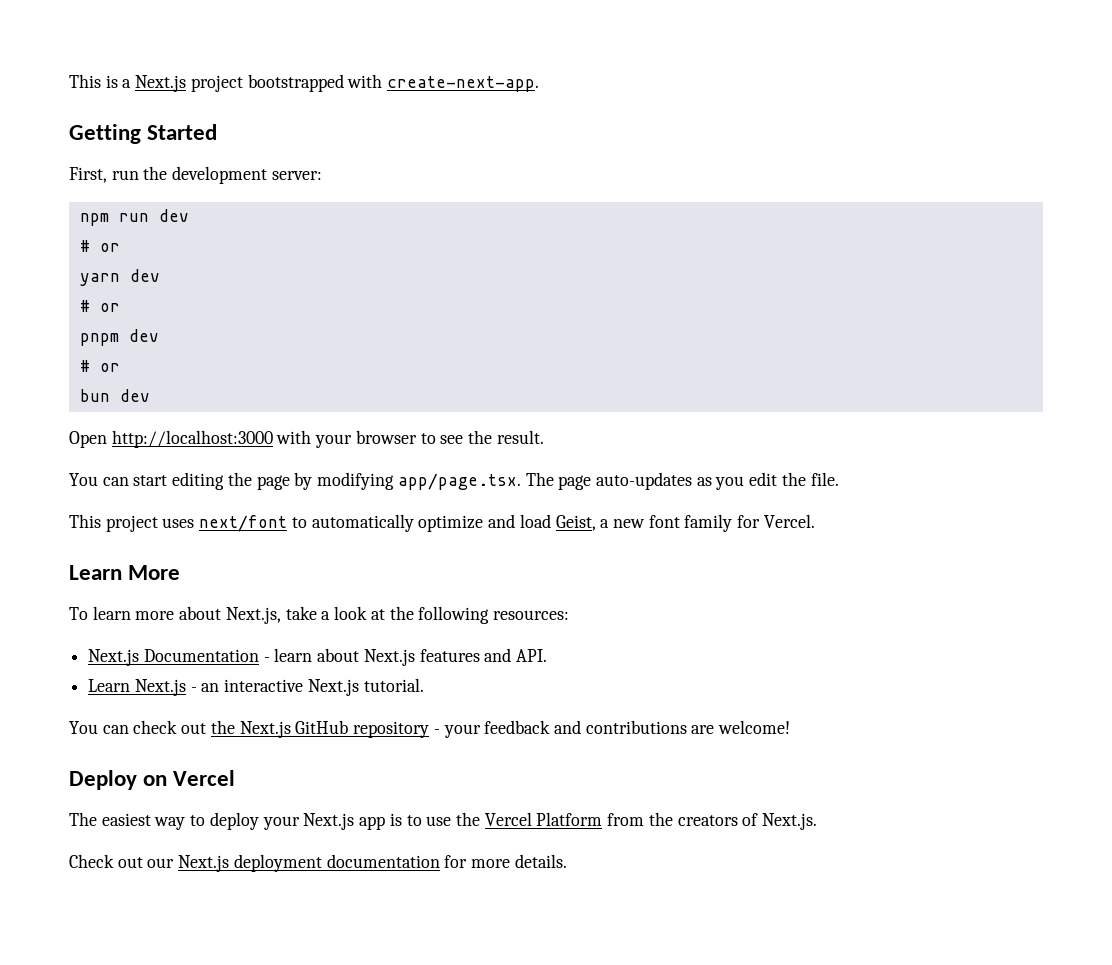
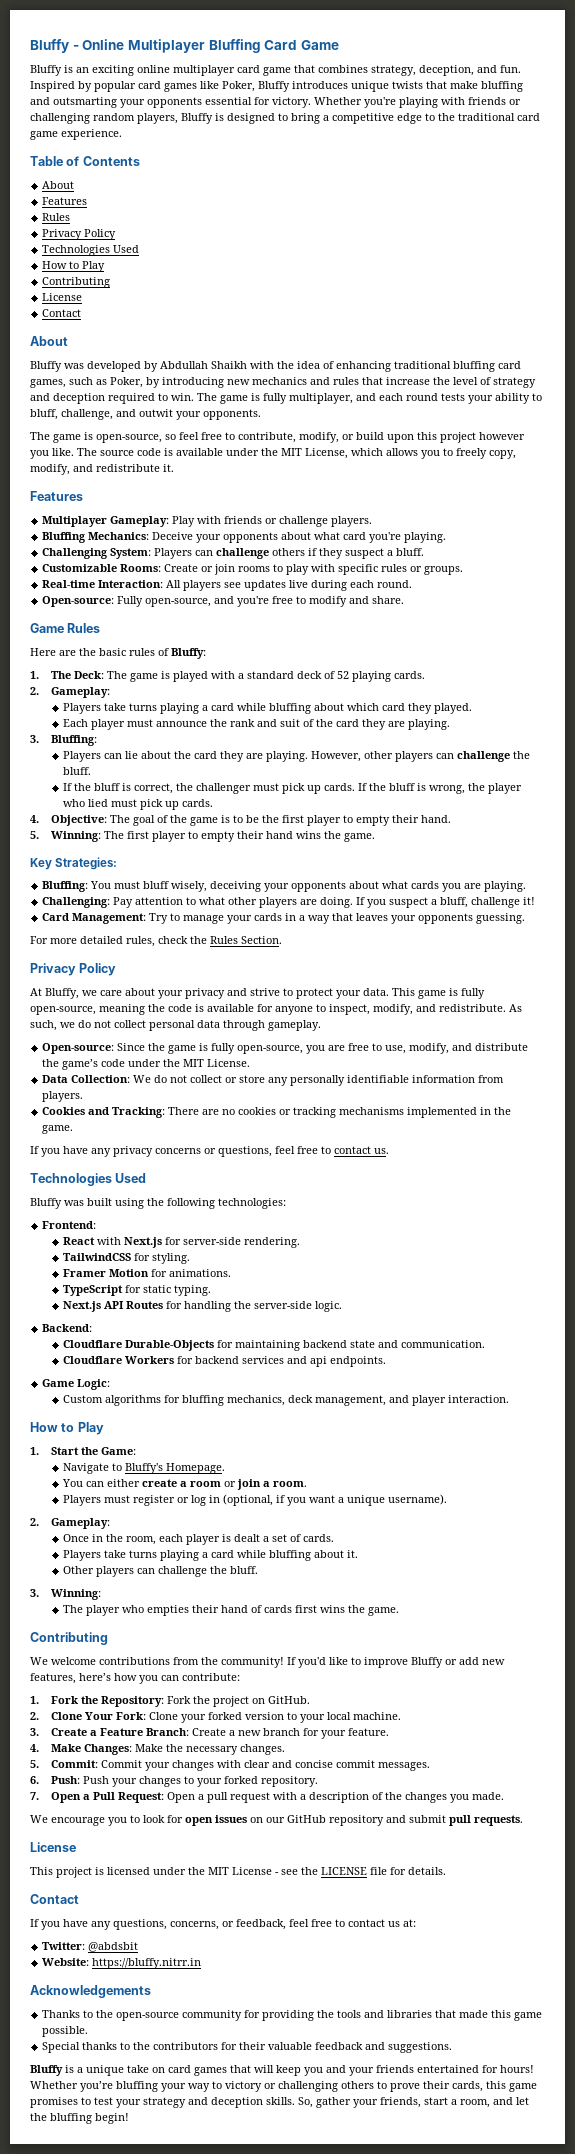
- This is a Next.js project bootstrapped with create-next-app.
- Getting Started
- First, run the development server:
- npm run dev
- # or
- yarn dev
- # or
- pnpm dev
- # or
- bun dev
- Open http://localhost:3000 with your browser to see the result.
- You can start editing the page by modifying app/page.tsx. The page auto-updates as you edit the file.
- This project uses next/font to automatically optimize and load Geist, a new font family for Vercel.
- Learn More
- To learn more about Next.js, take a look at the following resources:
- Next.js Documentation - learn about Next.js features and API.
- Learn Next.js - an interactive Next.js tutorial.
- You can check out the Next.js GitHub repository - your feedback and contributions are welcome!
- Deploy on Vercel
- The easiest way to deploy your Next.js app is to use the Vercel Platform from the creators of Next.js.
- Check out our Next.js deployment documentation for more details.
+ Bluffy - Online Multiplayer Bluffing Card Game
+ Bluffy is an exciting online multiplayer card game that combines strategy, deception, and fun. Inspired by popular card games like Poker, Bluffy introduces unique twists that make bluffing and outsmarting your opponents essential for victory. Whether you're playing with friends or challenging random players, Bluffy is designed to bring a competitive edge to the traditional card game experience.
+ Table of Contents
+ About
+ Features
+ Rules
+ Privacy Policy
+ Technologies Used
+ How to Play
+ Contributing
+ License
+ Contact
+ About
+ Bluffy was developed by Abdullah Shaikh with the idea of enhancing traditional bluffing card games, such as Poker, by introducing new mechanics and rules that increase the level of strategy and deception required to win. The game is fully multiplayer, and each round tests your ability to bluff, challenge, and outwit your opponents.
+ The game is open-source, so feel free to contribute, modify, or build upon this project however you like. The source code is available under the MIT License, which allows you to freely copy, modify, and redistribute it.
+ Features
+ Multiplayer Gameplay: Play with friends or challenge players.
+ Bluffing Mechanics: Deceive your opponents about what card you're playing.
+ Challenging System: Players can challenge others if they suspect a bluff.
+ Customizable Rooms: Create or join rooms to play with specific rules or groups.
+ Real-time Interaction: All players see updates live during each round.
+ Open-source: Fully open-source, and you're free to modify and share.
+ Game Rules
+ Here are the basic rules of Bluffy:
+ 1. The Deck: The game is played with a standard deck of 52 playing cards.
+ 2. Gameplay:
+ Players take turns playing a card while bluffing about which card they played.
+ Each player must announce the rank and suit of the card they are playing.
+ 3. Bluffing:
+ Players can lie about the card they are playing. However, other players can challenge the bluff.
+ If the bluff is correct, the challenger must pick up cards. If the bluff is wrong, the player who lied must pick up cards.
+ 4. Objective: The goal of the game is to be the first player to empty their hand.
+ 5. Winning: The first player to empty their hand wins the game.
+ Key Strategies:
+ Bluffing: You must bluff wisely, deceiving your opponents about what cards you are playing.
+ Challenging: Pay attention to what other players are doing. If you suspect a bluff, challenge it!
+ Card Management: Try to manage your cards in a way that leaves your opponents guessing.
+ For more detailed rules, check the Rules Section.
+ Privacy Policy
+ At Bluffy, we care about your privacy and strive to protect your data. This game is fully open-source, meaning the code is available for anyone to inspect, modify, and redistribute. As such, we do not collect personal data through gameplay.
+ Open-source: Since the game is fully open-source, you are free to use, modify, and distribute the game’s code under the MIT License.
+ Data Collection: We do not collect or store any personally identifiable information from players.
+ Cookies and Tracking: There are no cookies or tracking mechanisms implemented in the game.
+ If you have any privacy concerns or questions, feel free to contact us.
+ Technologies Used
+ Bluffy was built using the following technologies:
+ Frontend:
+ React with Next.js for server-side rendering.
+ TailwindCSS for styling.
+ Framer Motion for animations.
+ TypeScript for static typing.
+ Next.js API Routes for handling the server-side logic.
+ Backend:
+ Cloudflare Durable-Objects for maintaining backend state and communication.
+ Cloudflare Workers for backend services and api endpoints.
+ Game Logic:
+ Custom algorithms for bluffing mechanics, deck management, and player interaction.
+ How to Play
+ 1. Start the Game:
+ Navigate to Bluffy's Homepage.
+ You can either create a room or join a room.
+ Players must register or log in (optional, if you want a unique username).
+ 2. Gameplay:
+ Once in the room, each player is dealt a set of cards.
+ Players take turns playing a card while bluffing about it.
+ Other players can challenge the bluff.
+ 3. Winning:
+ The player who empties their hand of cards first wins the game.
+ Contributing
+ We welcome contributions from the community! If you'd like to improve Bluffy or add new features, here’s how you can contribute:
+ 1. Fork the Repository: Fork the project on GitHub.
+ 2. Clone Your Fork: Clone your forked version to your local machine.
+ 3. Create a Feature Branch: Create a new branch for your feature.
+ 4. Make Changes: Make the necessary changes.
+ 5. Commit: Commit your changes with clear and concise commit messages.
+ 6. Push: Push your changes to your forked repository.
+ 7. Open a Pull Request: Open a pull request with a description of the changes you made.
+ We encourage you to look for open issues on our GitHub repository and submit pull requests.
+ License
+ This project is licensed under the MIT License - see the LICENSE file for details.
+ Contact
+ If you have any questions, concerns, or feedback, feel free to contact us at:
+ Twitter: @abdsbit
+ Website: https://bluffy.nitrr.in
+ Acknowledgements
+ Thanks to the open-source community for providing the tools and libraries that made this game possible.
+ Special thanks to the contributors for their valuable feedback and suggestions.
+ Bluffy is a unique take on card games that will keep you and your friends entertained for hours! Whether you’re bluffing your way to victory or challenging others to prove their cards, this game promises to test your strategy and deception skills. So, gather your friends, start a room, and let the bluffing begin!

